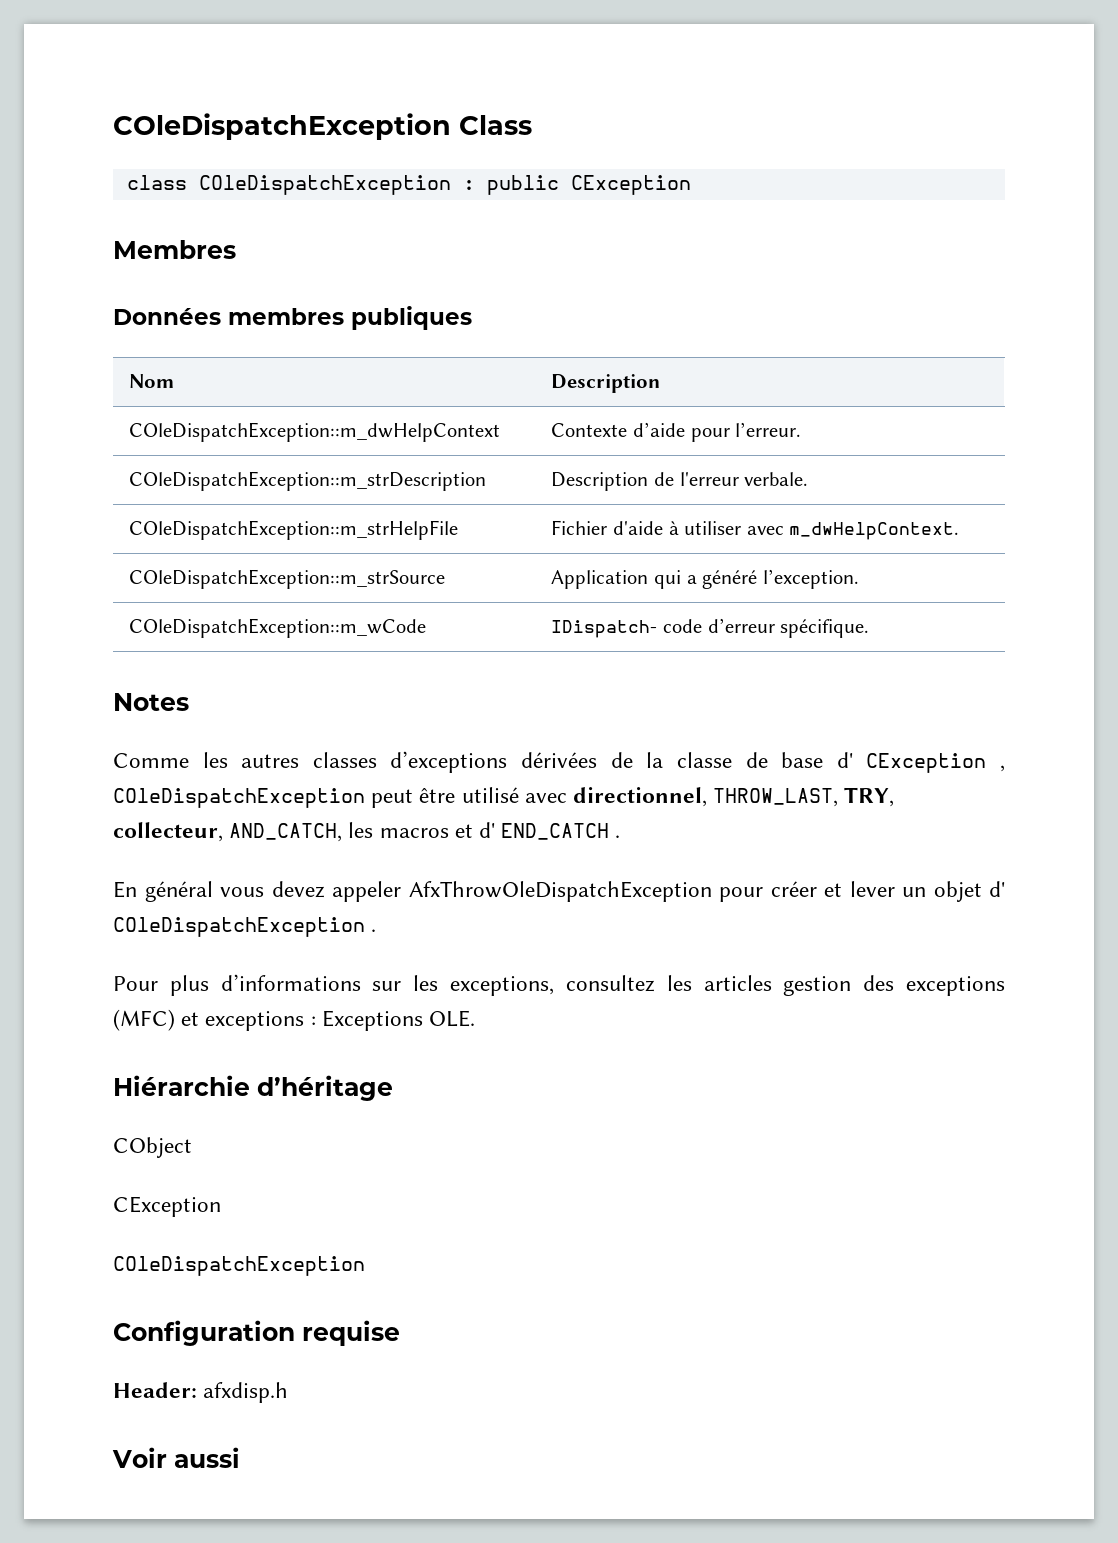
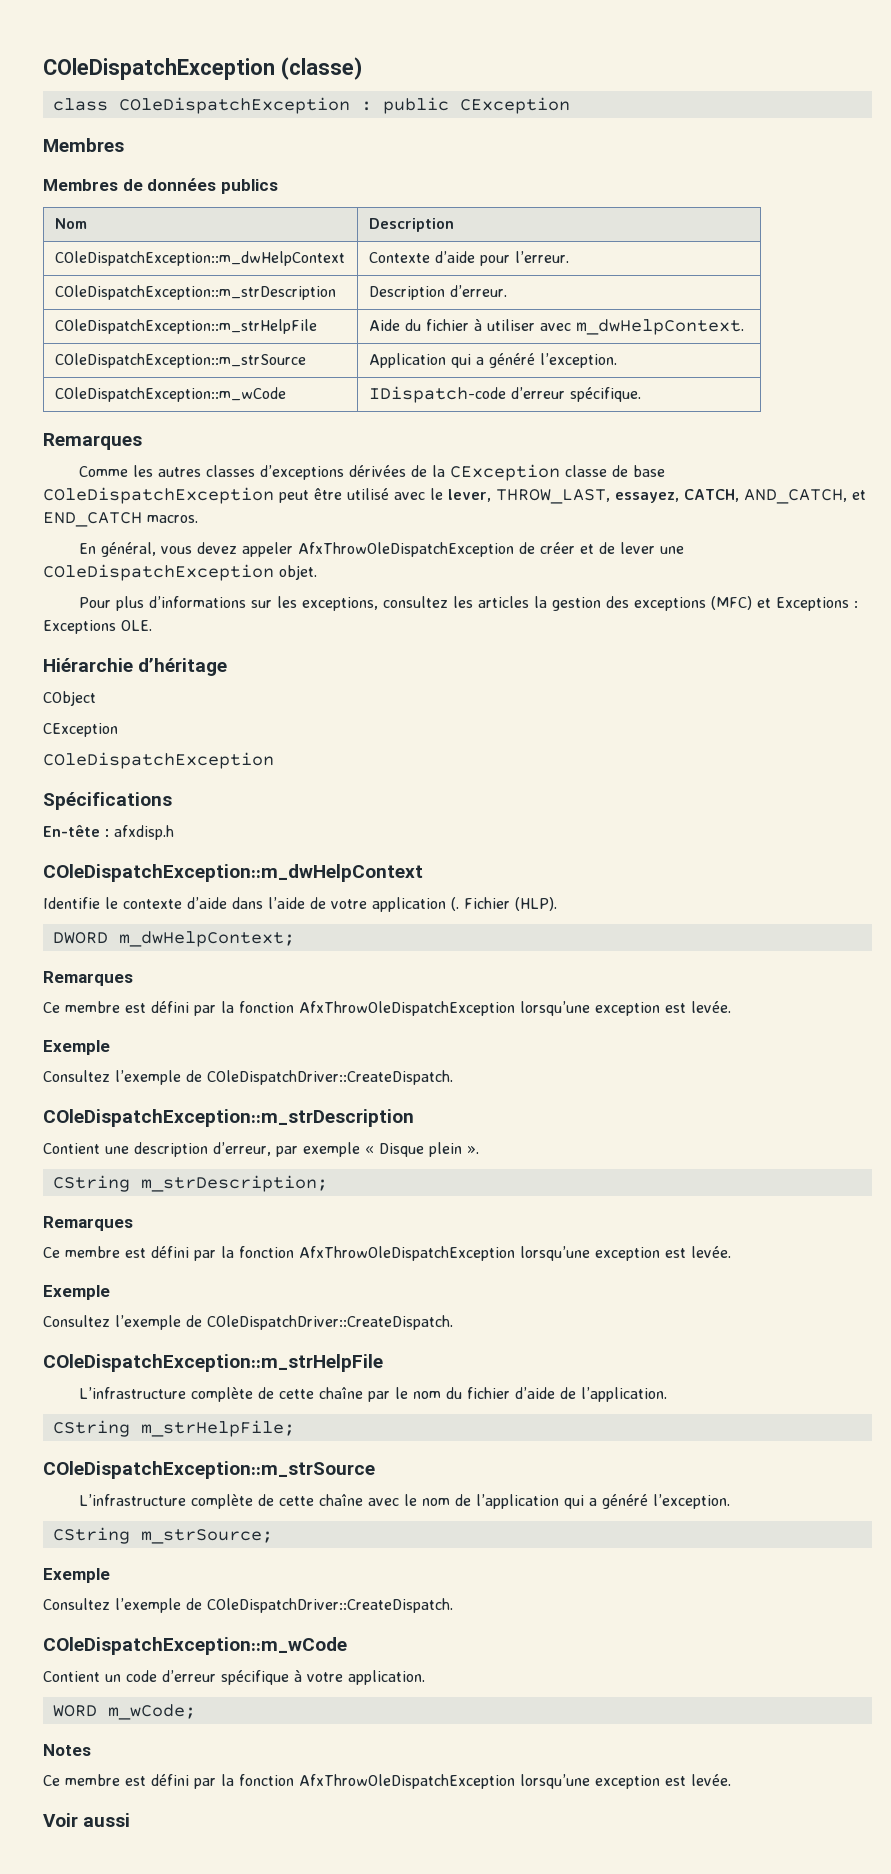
- COleDispatchException Class
+ COleDispatchException (classe)
- Données membres publiques
+ Membres de données publics
- COleDispatchException::m_strDescription | Description de l'erreur verbale.
- COleDispatchException::m_strHelpFile | Fichier d'aide à utiliser avec m_dwHelpContext.
+ COleDispatchException::m_strDescription | Description d’erreur.
+ COleDispatchException::m_strHelpFile | Aide du fichier à utiliser avec m_dwHelpContext.
- COleDispatchException::m_wCode | IDispatch- code d’erreur spécifique.
- Notes
+ COleDispatchException::m_wCode | IDispatch-code d’erreur spécifique.
+ Remarques
- Comme les autres classes d’exceptions dérivées de la classe de base d' CException , COleDispatchException peut être utilisé avec directionnel, THROW_LAST, TRY, collecteur, AND_CATCH, les macros et d' END_CATCH .
+ Comme les autres classes d’exceptions dérivées de la CException classe de base COleDispatchException peut être utilisé avec le lever, THROW_LAST, essayez, CATCH, AND_CATCH, et END_CATCH macros.
- En général vous devez appeler AfxThrowOleDispatchException pour créer et lever un objet d' COleDispatchException .
+ En général, vous devez appeler AfxThrowOleDispatchException de créer et de lever une COleDispatchException objet.
- Pour plus d’informations sur les exceptions, consultez les articles gestion des exceptions (MFC) et exceptions : Exceptions OLE.
+ Pour plus d’informations sur les exceptions, consultez les articles la gestion des exceptions (MFC) et Exceptions : Exceptions OLE.
- Configuration requise
- Header: afxdisp.h
+ Spécifications
+ En-tête : afxdisp.h
+ COleDispatchException::m_dwHelpContext
+ Identifie le contexte d’aide dans l’aide de votre application (. Fichier (HLP).
+ DWORD m_dwHelpContext;
+ Remarques
+ Ce membre est défini par la fonction AfxThrowOleDispatchException lorsqu’une exception est levée.
+ Exemple
+ Consultez l’exemple de COleDispatchDriver::CreateDispatch.
+ COleDispatchException::m_strDescription
+ Contient une description d’erreur, par exemple « Disque plein ».
+ CString m_strDescription;
+ Remarques
+ Ce membre est défini par la fonction AfxThrowOleDispatchException lorsqu’une exception est levée.
+ Exemple
+ Consultez l’exemple de COleDispatchDriver::CreateDispatch.
+ COleDispatchException::m_strHelpFile
+ L’infrastructure complète de cette chaîne par le nom du fichier d’aide de l’application.
+ CString m_strHelpFile;
+ COleDispatchException::m_strSource
+ L’infrastructure complète de cette chaîne avec le nom de l’application qui a généré l’exception.
+ CString m_strSource;
+ Exemple
+ Consultez l’exemple de COleDispatchDriver::CreateDispatch.
+ COleDispatchException::m_wCode
+ Contient un code d’erreur spécifique à votre application.
+ WORD m_wCode;
+ Notes
+ Ce membre est défini par la fonction AfxThrowOleDispatchException lorsqu’une exception est levée.

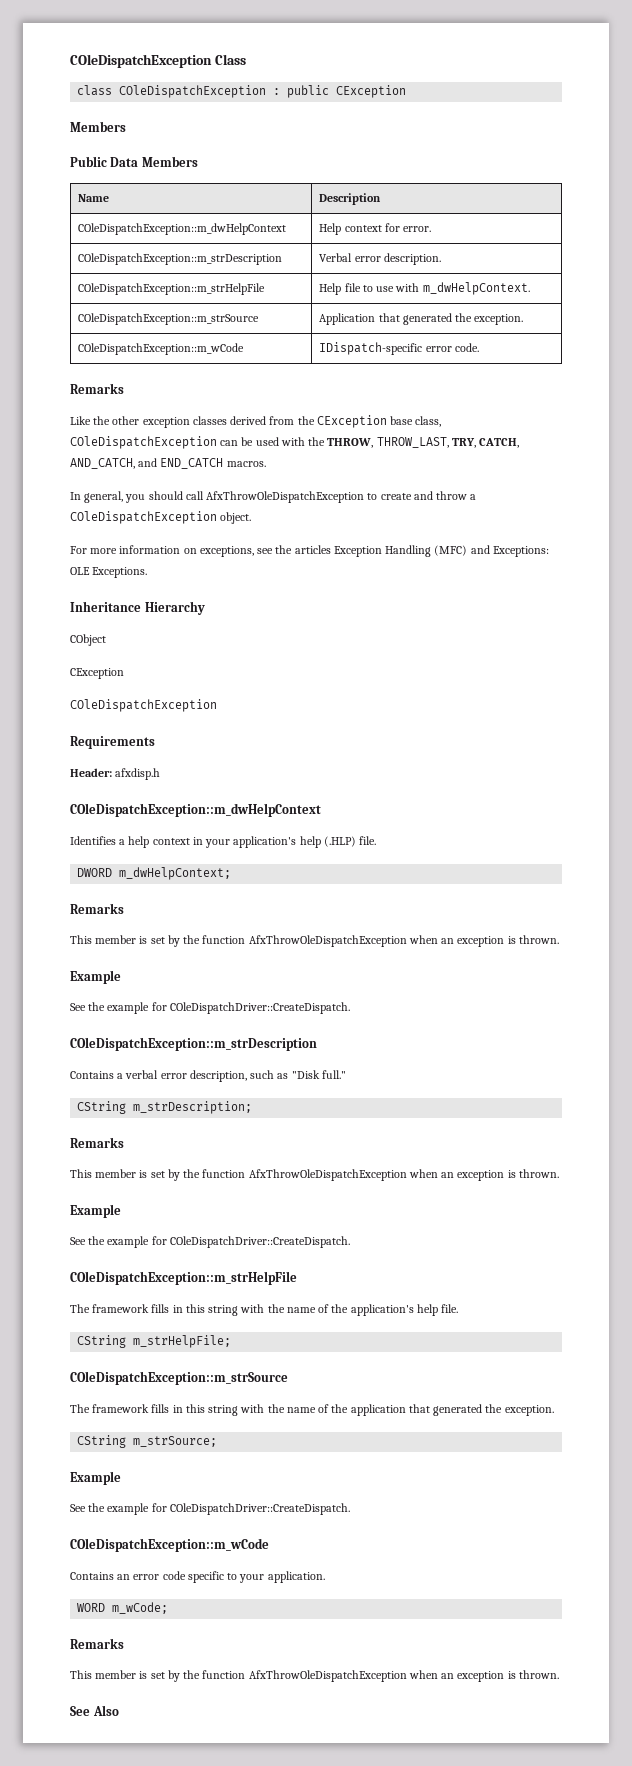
- COleDispatchException (classe)
+ COleDispatchException Class
  class COleDispatchException : public CException
- Membres
- Membres de données publics
- Nom | Description
- COleDispatchException::m_dwHelpContext | Contexte d’aide pour l’erreur.
- COleDispatchException::m_strDescription | Description d’erreur.
- COleDispatchException::m_strHelpFile | Aide du fichier à utiliser avec m_dwHelpContext.
- COleDispatchException::m_strSource | Application qui a généré l’exception.
- COleDispatchException::m_wCode | IDispatch-code d’erreur spécifique.
- Remarques
- Comme les autres classes d’exceptions dérivées de la CException classe de base COleDispatchException peut être utilisé avec le lever, THROW_LAST, essayez, CATCH, AND_CATCH, et END_CATCH macros.
+ Members
+ Public Data Members
+ Name | Description
+ COleDispatchException::m_dwHelpContext | Help context for error.
+ COleDispatchException::m_strDescription | Verbal error description.
+ COleDispatchException::m_strHelpFile | Help file to use with m_dwHelpContext.
+ COleDispatchException::m_strSource | Application that generated the exception.
+ COleDispatchException::m_wCode | IDispatch-specific error code.
+ Remarks
+ Like the other exception classes derived from the CException base class, COleDispatchException can be used with the THROW, THROW_LAST, TRY, CATCH, AND_CATCH, and END_CATCH macros.
- En général, vous devez appeler AfxThrowOleDispatchException de créer et de lever une COleDispatchException objet.
- Pour plus d’informations sur les exceptions, consultez les articles la gestion des exceptions (MFC) et Exceptions : Exceptions OLE.
- Hiérarchie d’héritage
+ In general, you should call AfxThrowOleDispatchException to create and throw a COleDispatchException object.
+ For more information on exceptions, see the articles Exception Handling (MFC) and Exceptions: OLE Exceptions.
+ Inheritance Hierarchy
- Spécifications
- En-tête : afxdisp.h
+ Requirements
+ Header: afxdisp.h
- Identifie le contexte d’aide dans l’aide de votre application (. Fichier (HLP).
+ Identifies a help context in your application's help (.HLP) file.
  DWORD m_dwHelpContext;
- Remarques
- Ce membre est défini par la fonction AfxThrowOleDispatchException lorsqu’une exception est levée.
- Exemple
- Consultez l’exemple de COleDispatchDriver::CreateDispatch.
+ Remarks
+ This member is set by the function AfxThrowOleDispatchException when an exception is thrown.
+ Example
+ See the example for COleDispatchDriver::CreateDispatch.
  COleDispatchException::m_strDescription
- Contient une description d’erreur, par exemple « Disque plein ».
+ Contains a verbal error description, such as "Disk full."
  CString m_strDescription;
- Remarques
- Ce membre est défini par la fonction AfxThrowOleDispatchException lorsqu’une exception est levée.
- Exemple
- Consultez l’exemple de COleDispatchDriver::CreateDispatch.
+ Remarks
+ This member is set by the function AfxThrowOleDispatchException when an exception is thrown.
+ Example
+ See the example for COleDispatchDriver::CreateDispatch.
  COleDispatchException::m_strHelpFile
- L’infrastructure complète de cette chaîne par le nom du fichier d’aide de l’application.
+ The framework fills in this string with the name of the application's help file.
  CString m_strHelpFile;
  COleDispatchException::m_strSource
- L’infrastructure complète de cette chaîne avec le nom de l’application qui a généré l’exception.
+ The framework fills in this string with the name of the application that generated the exception.
  CString m_strSource;
- Exemple
- Consultez l’exemple de COleDispatchDriver::CreateDispatch.
+ Example
+ See the example for COleDispatchDriver::CreateDispatch.
  COleDispatchException::m_wCode
- Contient un code d’erreur spécifique à votre application.
+ Contains an error code specific to your application.
  WORD m_wCode;
- Notes
- Ce membre est défini par la fonction AfxThrowOleDispatchException lorsqu’une exception est levée.
- Voir aussi
+ Remarks
+ This member is set by the function AfxThrowOleDispatchException when an exception is thrown.
+ See Also

